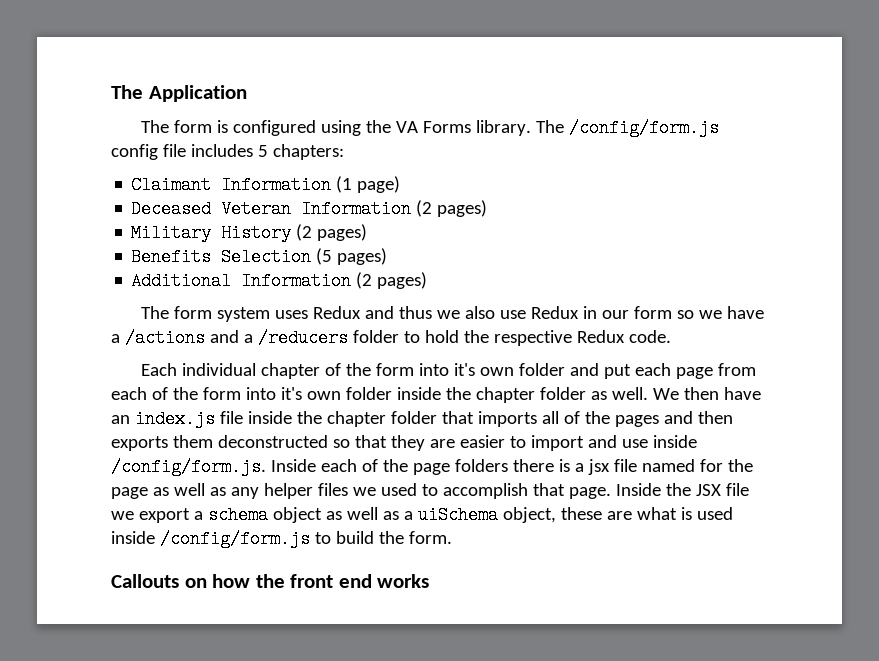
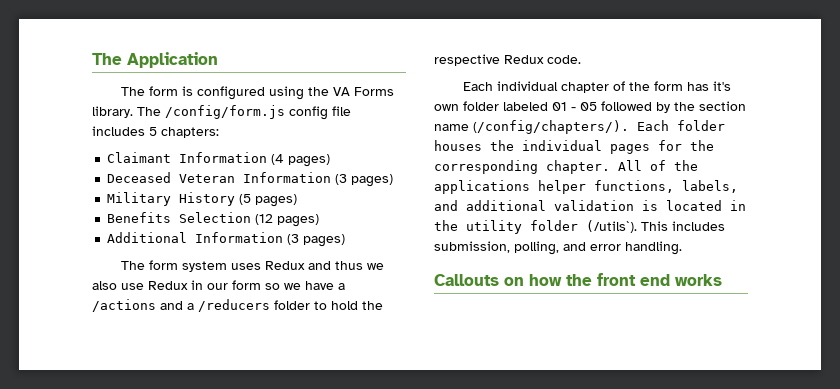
- Claimant Information (1 page)
+ Claimant Information (4 pages)
- Deceased Veteran Information (2 pages)
+ Deceased Veteran Information (3 pages)
- Military History (2 pages)
+ Military History (5 pages)
- Benefits Selection (5 pages)
+ Benefits Selection (12 pages)
- Additional Information (2 pages)
+ Additional Information (3 pages)
- Each individual chapter of the form into it's own folder and put each page from each of the form into it's own folder inside the chapter folder as well. We then have an index.js file inside the chapter folder that imports all of the pages and then exports them deconstructed so that they are easier to import and use inside /config/form.js. Inside each of the page folders there is a jsx file named for the page as well as any helper files we used to accomplish that page. Inside the JSX file we export a schema object as well as a uiSchema object, these are what is used inside /config/form.js to build the form.
+ Each individual chapter of the form has it's own folder labeled 01 - 05 followed by the section name (/config/chapters/). Each folder houses the individual pages for the corresponding chapter. All of the applications helper functions, labels, and additional validation is located in the utility folder (/utils`). This includes submission, polling, and error handling.

